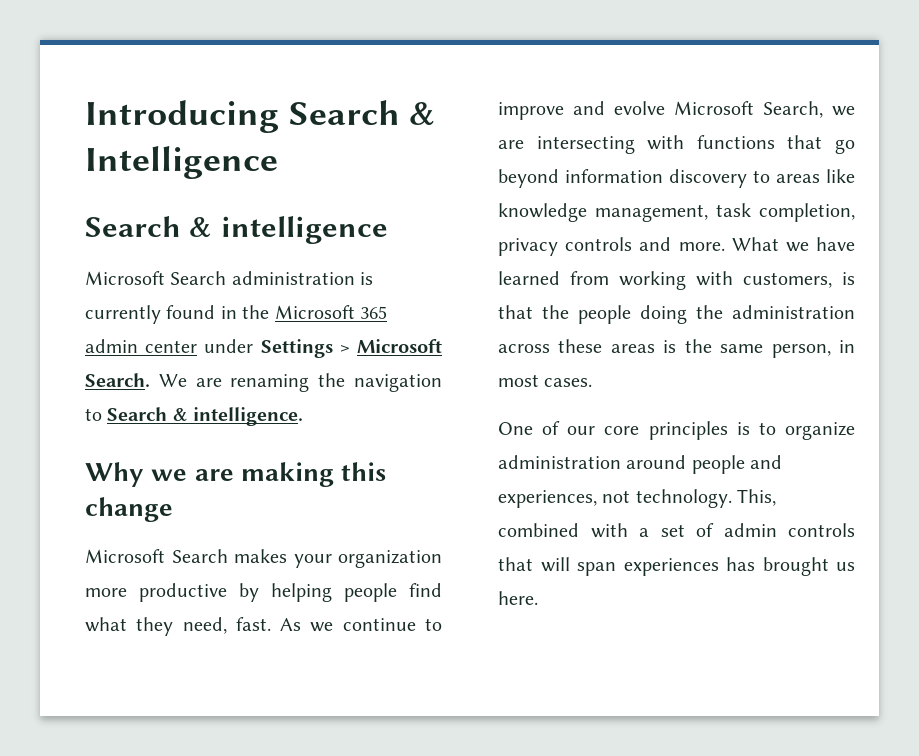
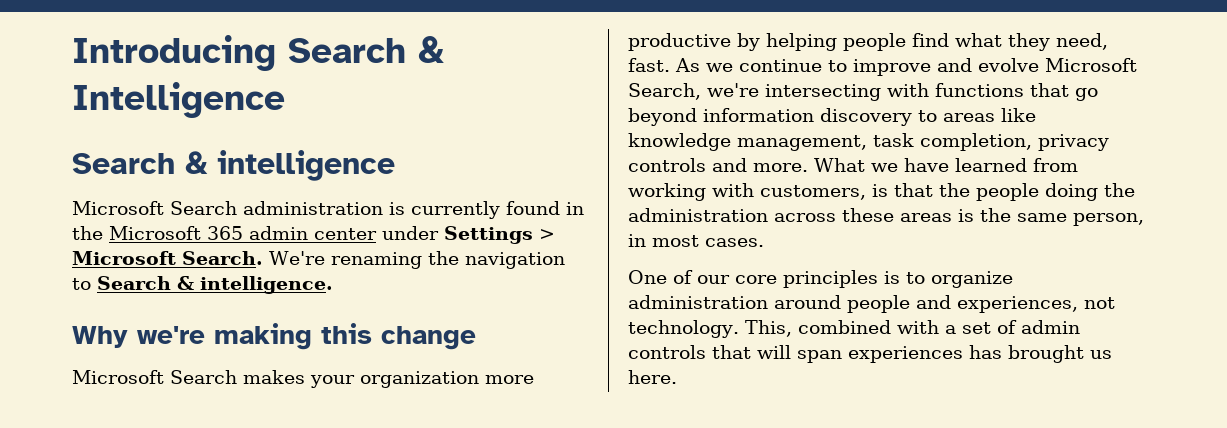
- We are renaming the navigation to Search & intelligence.
+ We're renaming the navigation to Search & intelligence.
- Why we are making this change
+ Why we're making this change
- As we continue to improve and evolve Microsoft Search, we are intersecting with functions that go beyond information discovery to areas like knowledge management, task completion, privacy controls and more.
+ As we continue to improve and evolve Microsoft Search, we're intersecting with functions that go beyond information discovery to areas like knowledge management, task completion, privacy controls and more.

